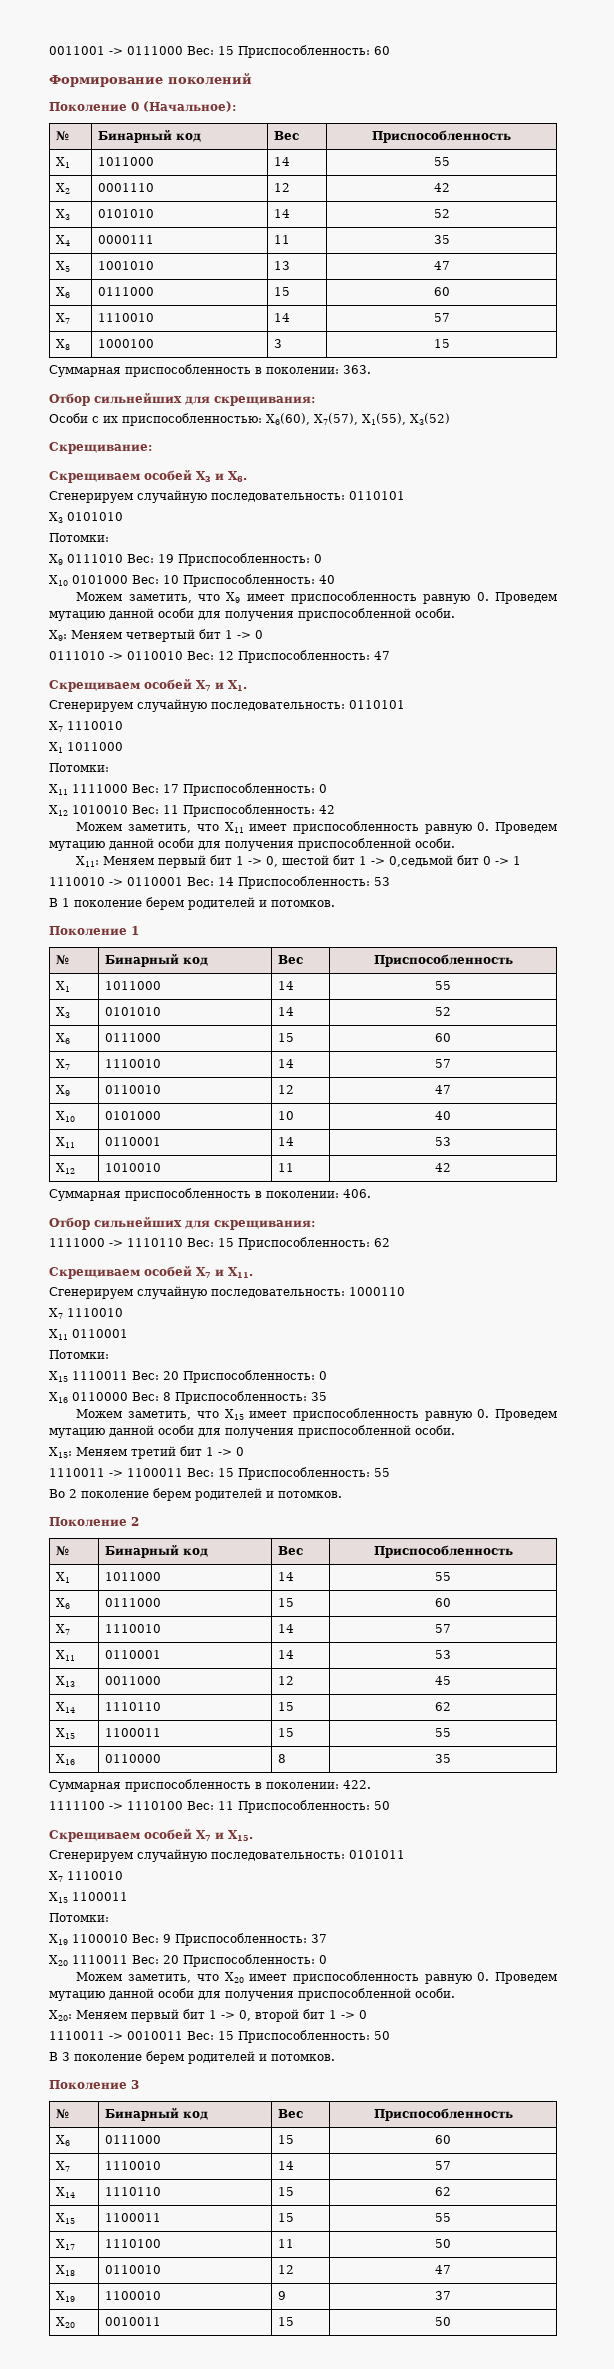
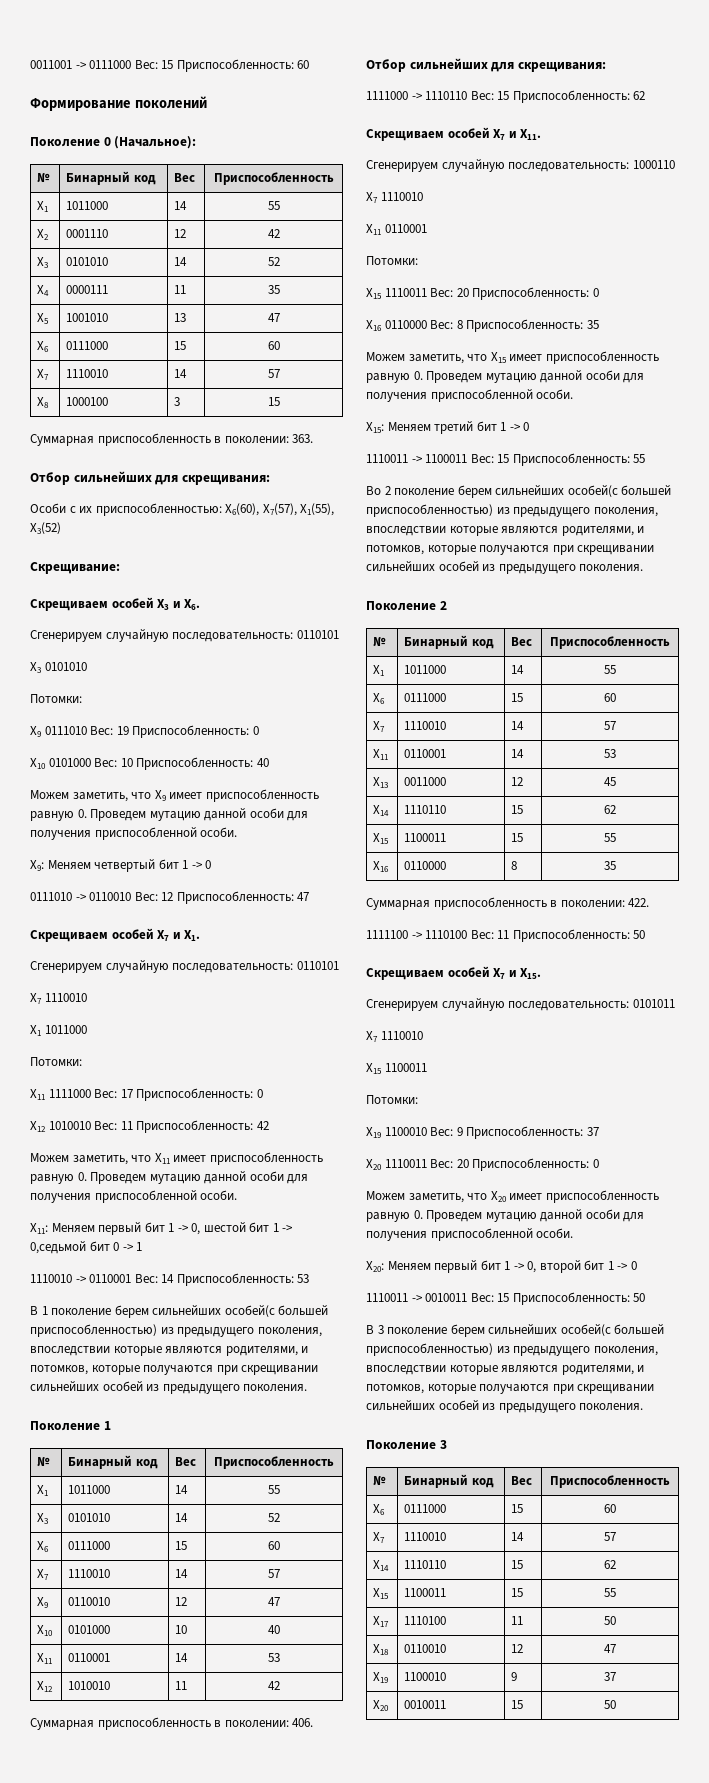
- В 1 поколение берем родителей и потомков.
+ В 1 поколение берем сильнейших особей(с большей приспособленностью) из предыдущего поколения, впоследствии которые являются родителями, и потомков, которые получаются при скрещивании сильнейших особей из предыдущего поколения.
- Во 2 поколение берем родителей и потомков.
+ Во 2 поколение берем сильнейших особей(с большей приспособленностью) из предыдущего поколения, впоследствии которые являются родителями, и потомков, которые получаются при скрещивании сильнейших особей из предыдущего поколения.
- В 3 поколение берем родителей и потомков.
+ В 3 поколение берем сильнейших особей(с большей приспособленностью) из предыдущего поколения, впоследствии которые являются родителями, и потомков, которые получаются при скрещивании сильнейших особей из предыдущего поколения.

